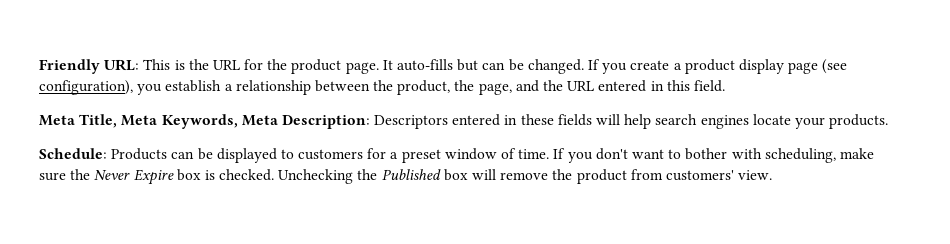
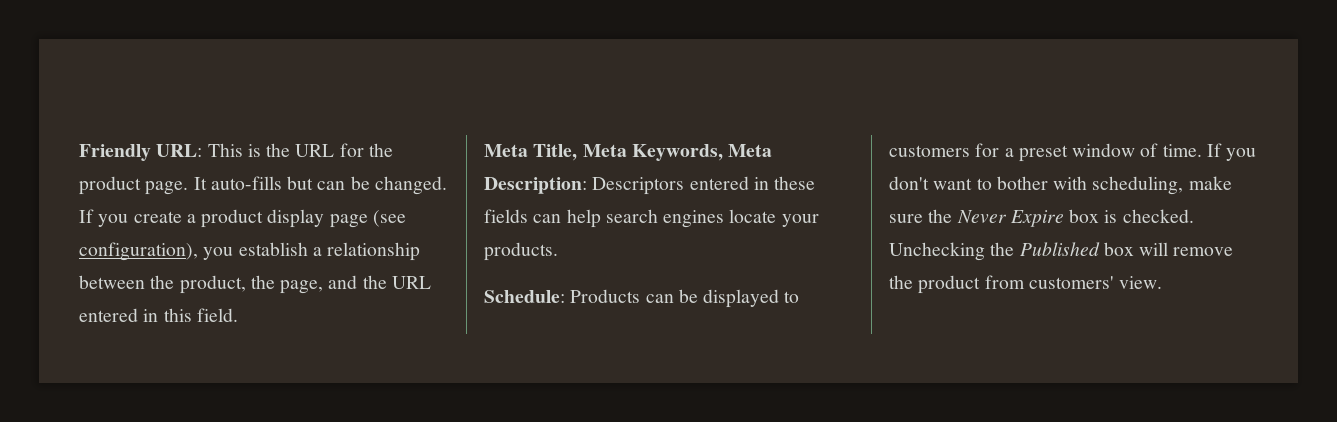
- Meta Title, Meta Keywords, Meta Description: Descriptors entered in these fields will help search engines locate your products.
+ Meta Title, Meta Keywords, Meta Description: Descriptors entered in these fields can help search engines locate your products.

